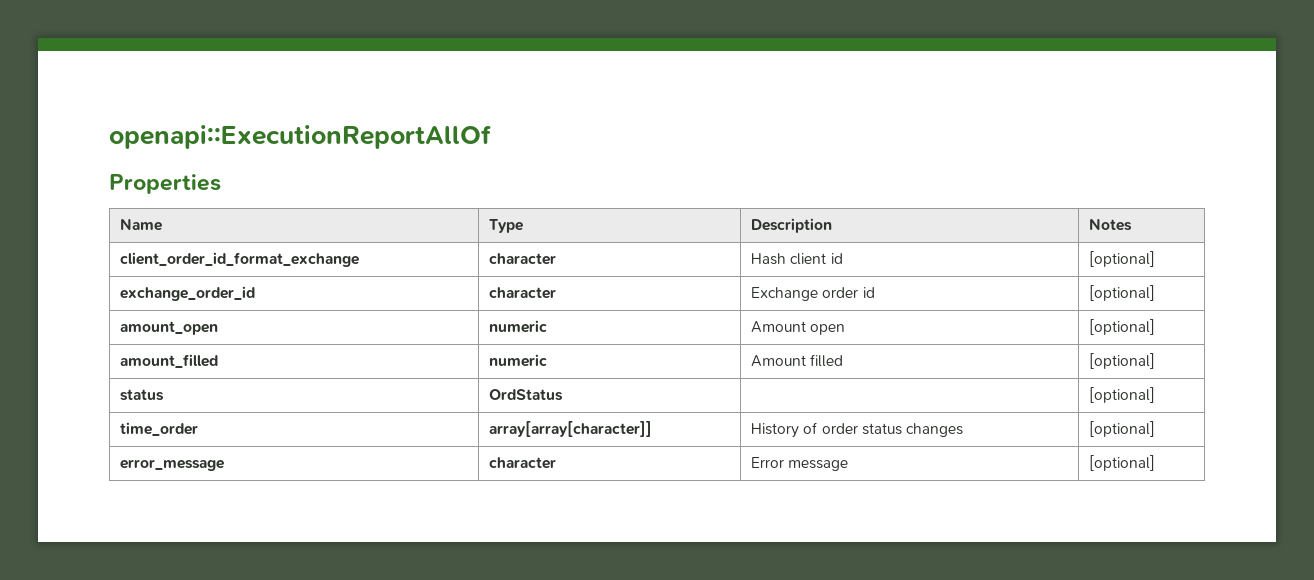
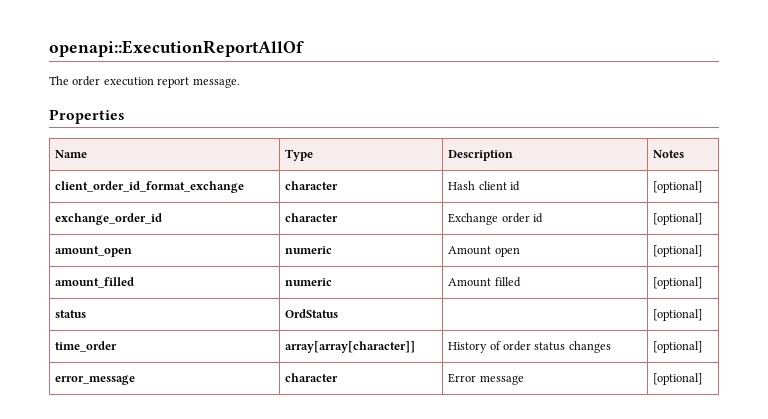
+ The order execution report message.

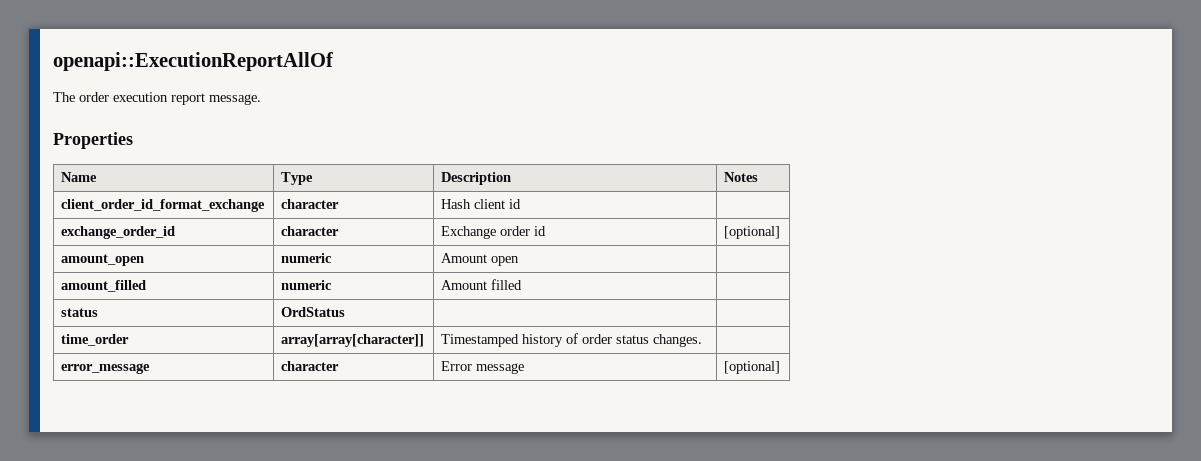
- client_order_id_format_exchange | character | Hash client id | [optional]
+ client_order_id_format_exchange | character | Hash client id |
- amount_open | numeric | Amount open | [optional]
+ amount_open | numeric | Amount open |
- amount_filled | numeric | Amount filled | [optional]
+ amount_filled | numeric | Amount filled |
- status | OrdStatus | | [optional]
+ status | OrdStatus | |
- time_order | array[array[character]] | History of order status changes | [optional]
+ time_order | array[array[character]] | Timestamped history of order status changes. |

